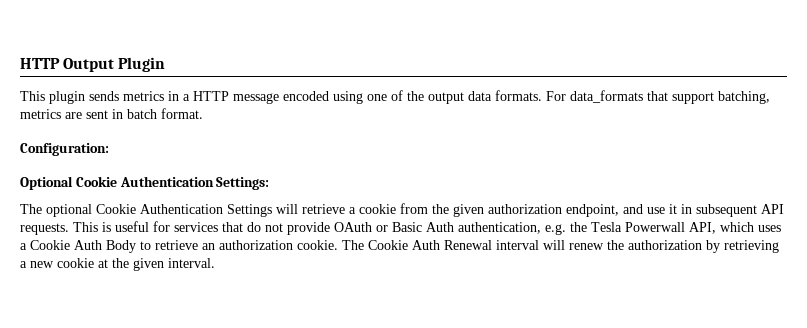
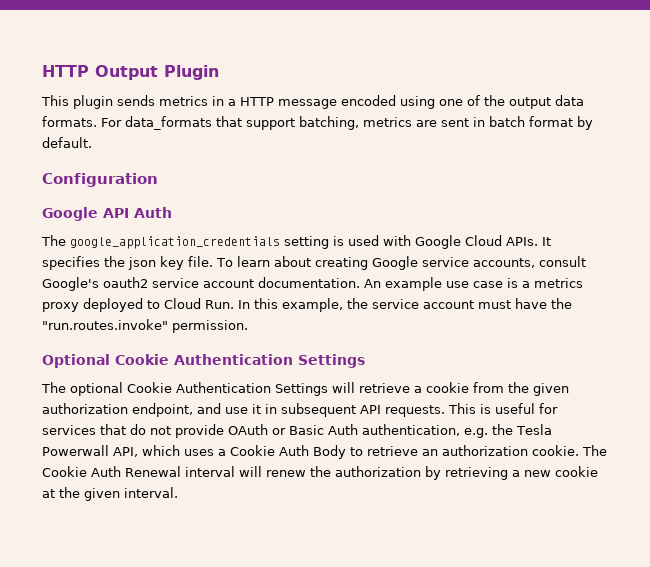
- For data_formats that support batching, metrics are sent in batch format.
- Configuration:
+ For data_formats that support batching, metrics are sent in batch format by default.
+ Configuration
+ Google API Auth
+ The google_application_credentials setting is used with Google Cloud APIs. It specifies the json key file. To learn about creating Google service accounts, consult Google's oauth2 service account documentation. An example use case is a metrics proxy deployed to Cloud Run. In this example, the service account must have the "run.routes.invoke" permission.
- Optional Cookie Authentication Settings:
+ Optional Cookie Authentication Settings

